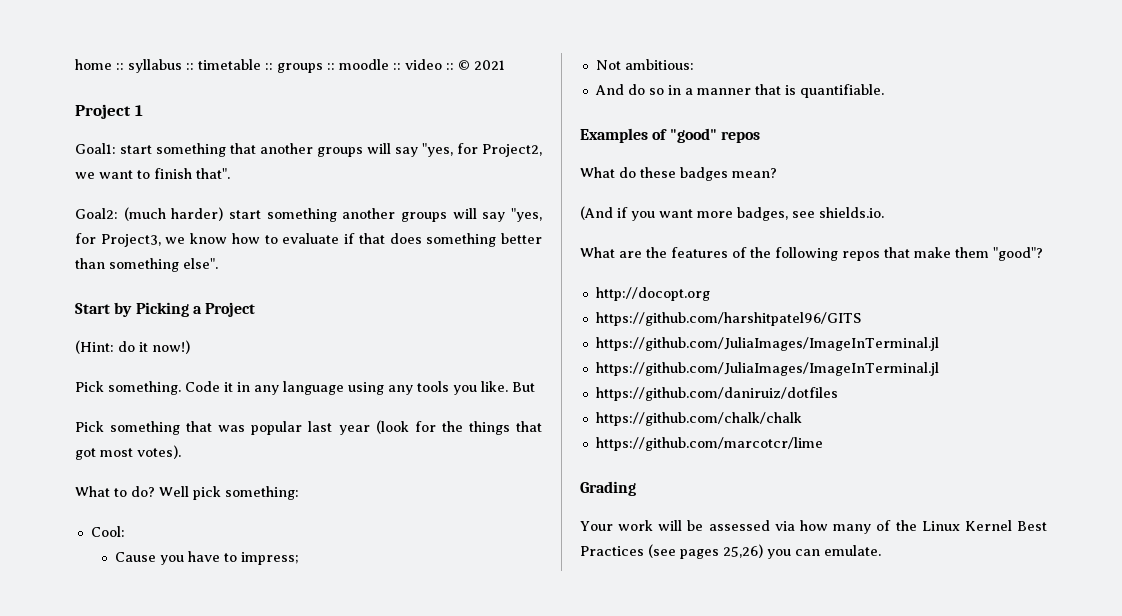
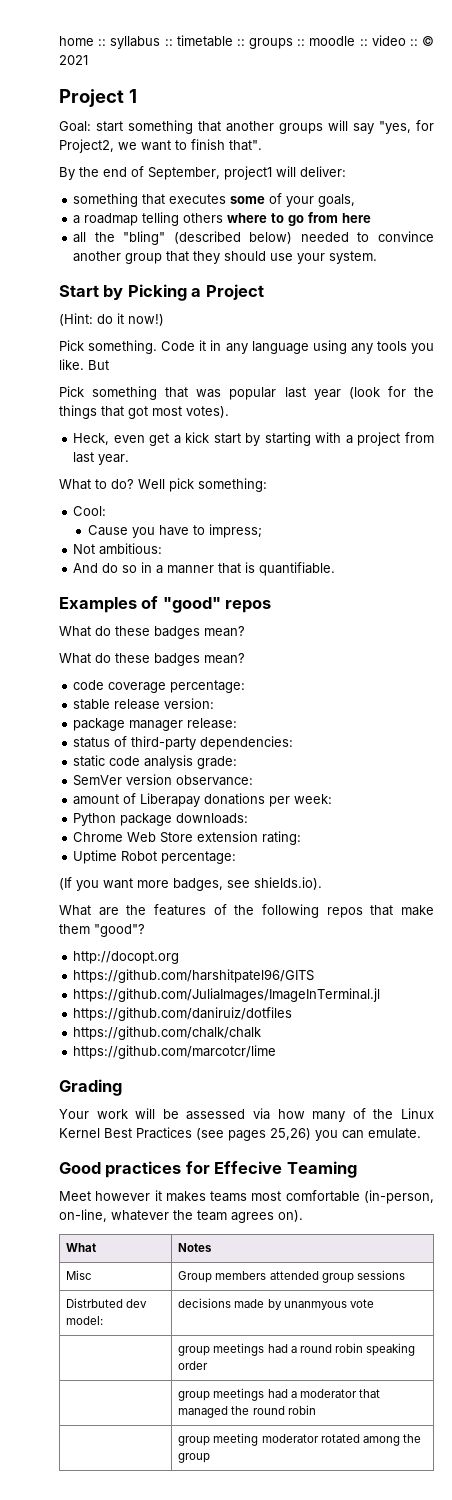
- Goal1: start something that another groups will say "yes, for Project2, we want to finish that".
+ Goal: start something that another groups will say "yes, for Project2, we want to finish that".
- Goal2: (much harder) start something another groups will say "yes, for Project3, we know how to evaluate if that does something better than something else".
+ By the end of September, project1 will deliver:
+ something that executes some of your goals,
+ a roadmap telling others where to go from here
+ all the "bling" (described below) needed to convince another group that they should use your system.
+ Heck, even get a kick start by starting with a project from last year.
  Examples of "good" repos
  What do these badges mean?
- (And if you want more badges, see shields.io.
+ What do these badges mean?
+ code coverage percentage:
+ stable release version:
+ package manager release:
+ status of third-party dependencies:
+ static code analysis grade:
+ SemVer version observance:
+ amount of Liberapay donations per week:
+ Python package downloads:
+ Chrome Web Store extension rating:
+ Uptime Robot percentage:
+ (If you want more badges, see shields.io).
  https://github.com/harshitpatel96/GITS
- https://github.com/JuliaImages/ImageInTerminal.jl
+ Good practices for Effecive Teaming
+ Meet however it makes teams most comfortable (in-person, on-line, whatever the team agrees on).
+ What | Notes
+ Misc | Group members attended group sessions
+ Distrbuted dev model: | decisions made by unanmyous vote
+ | group meetings had a round robin speaking order
+ | group meetings had a moderator that managed the round robin
+ | group meeting moderator rotated among the group

